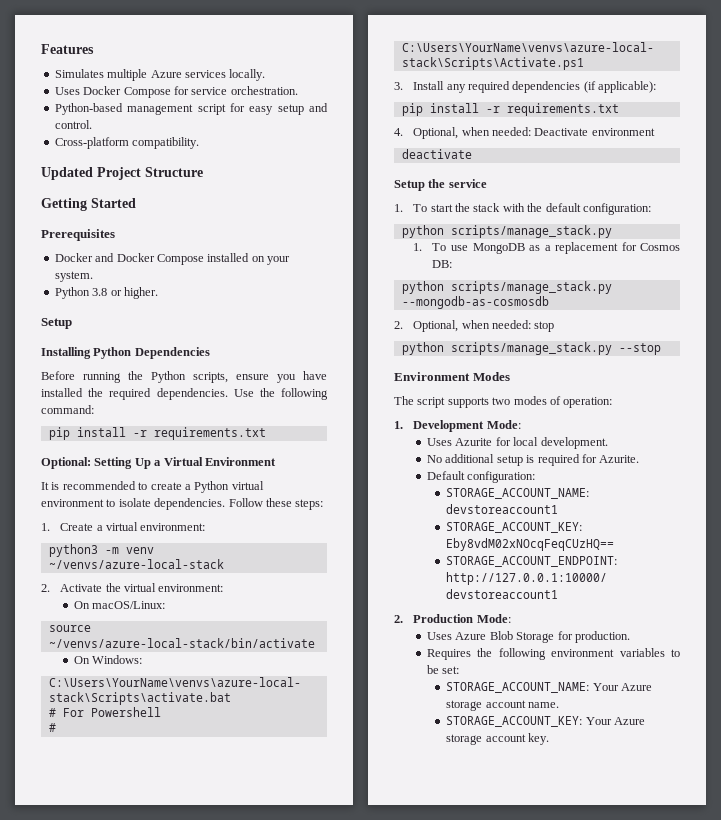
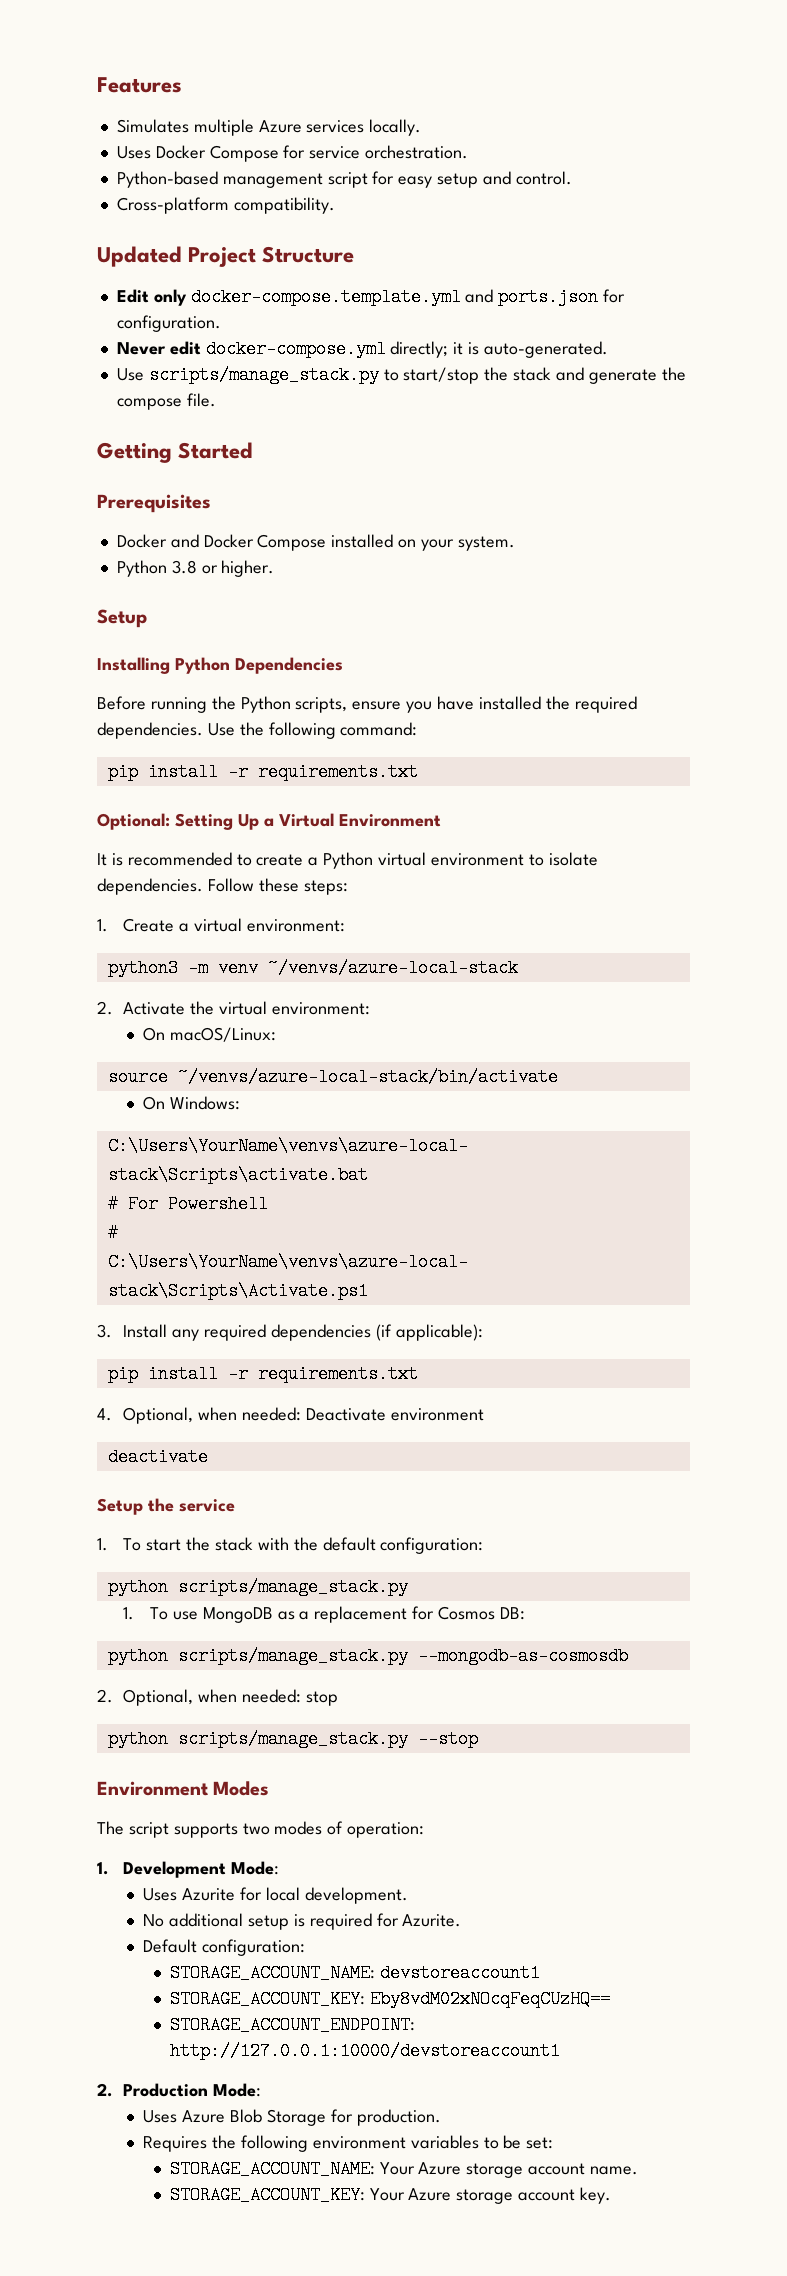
+ Edit only docker-compose.template.yml and ports.json for configuration.
+ Never edit docker-compose.yml directly; it is auto-generated.
+ Use scripts/manage_stack.py to start/stop the stack and generate the compose file.

